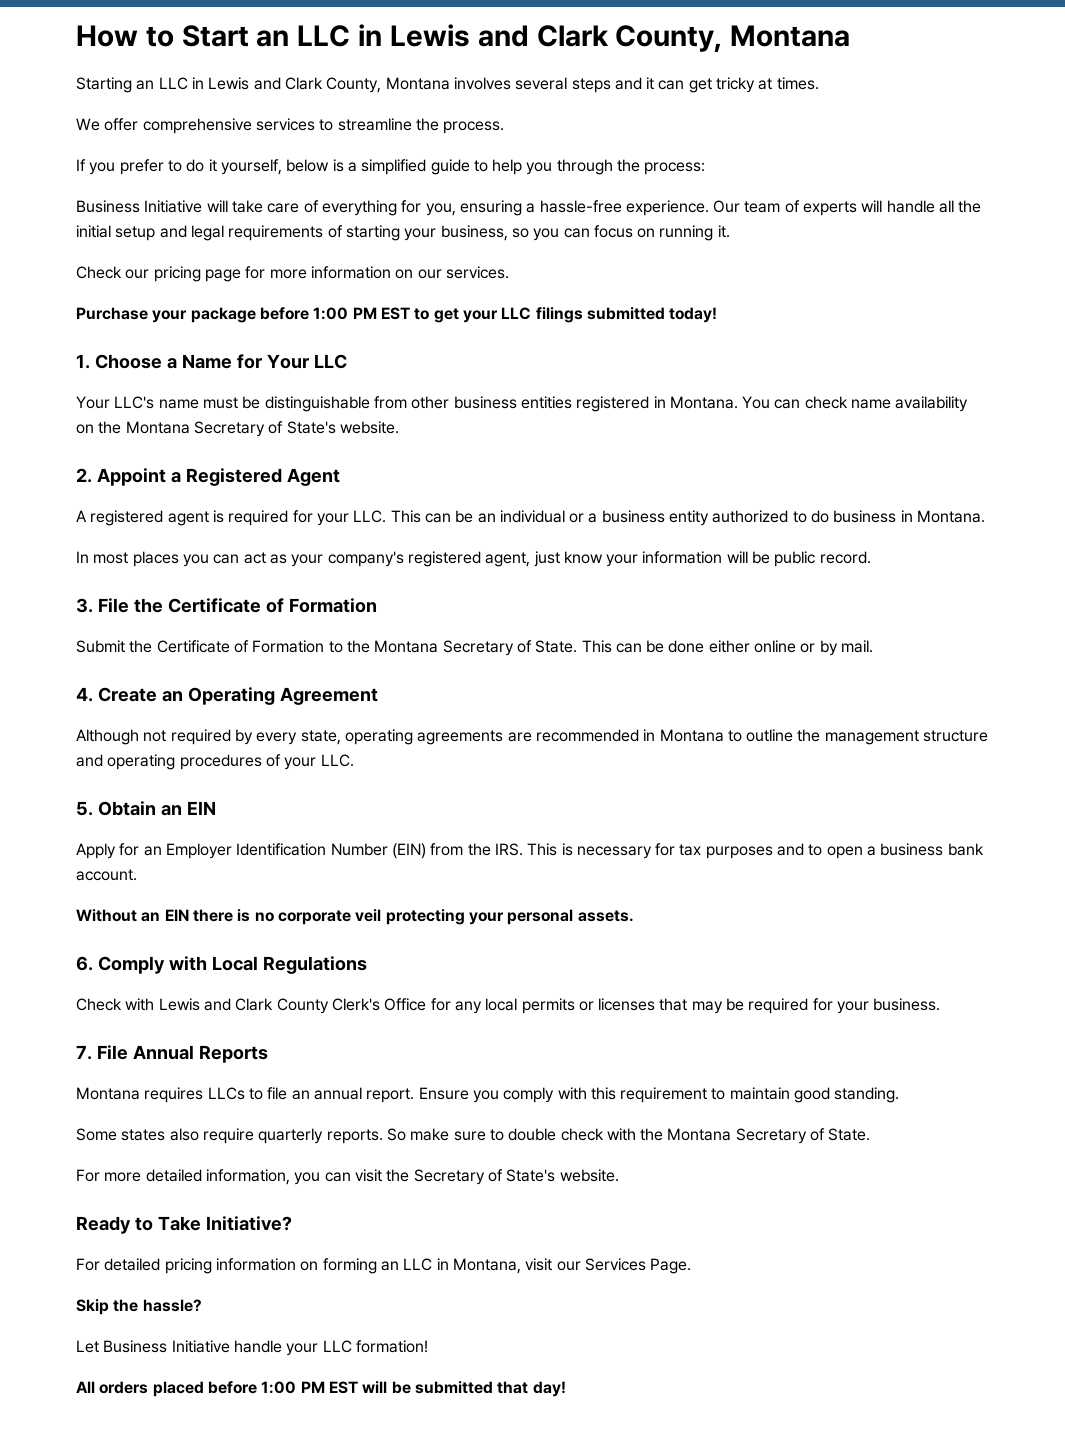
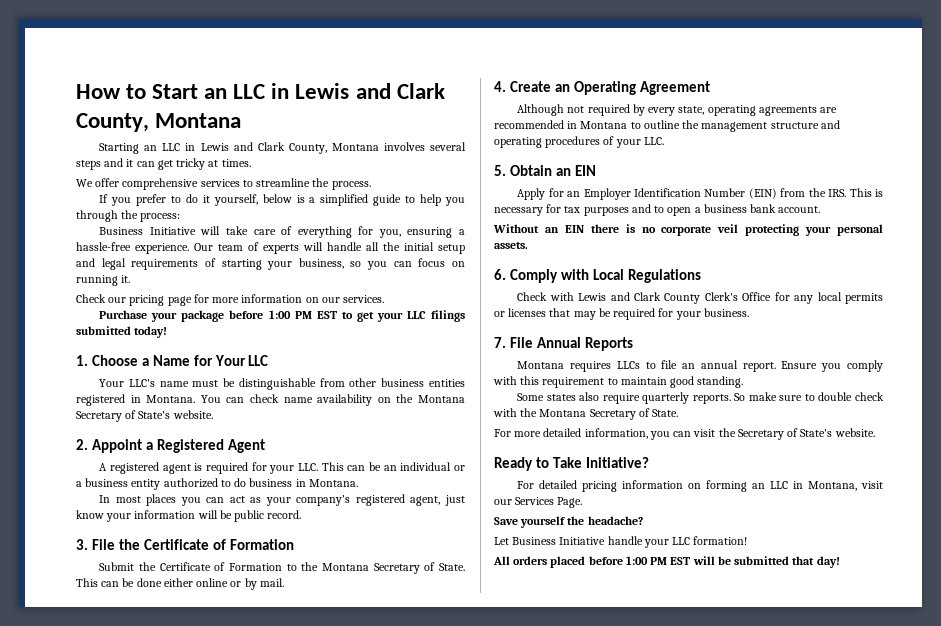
- Skip the hassle?
+ Save yourself the headache?

